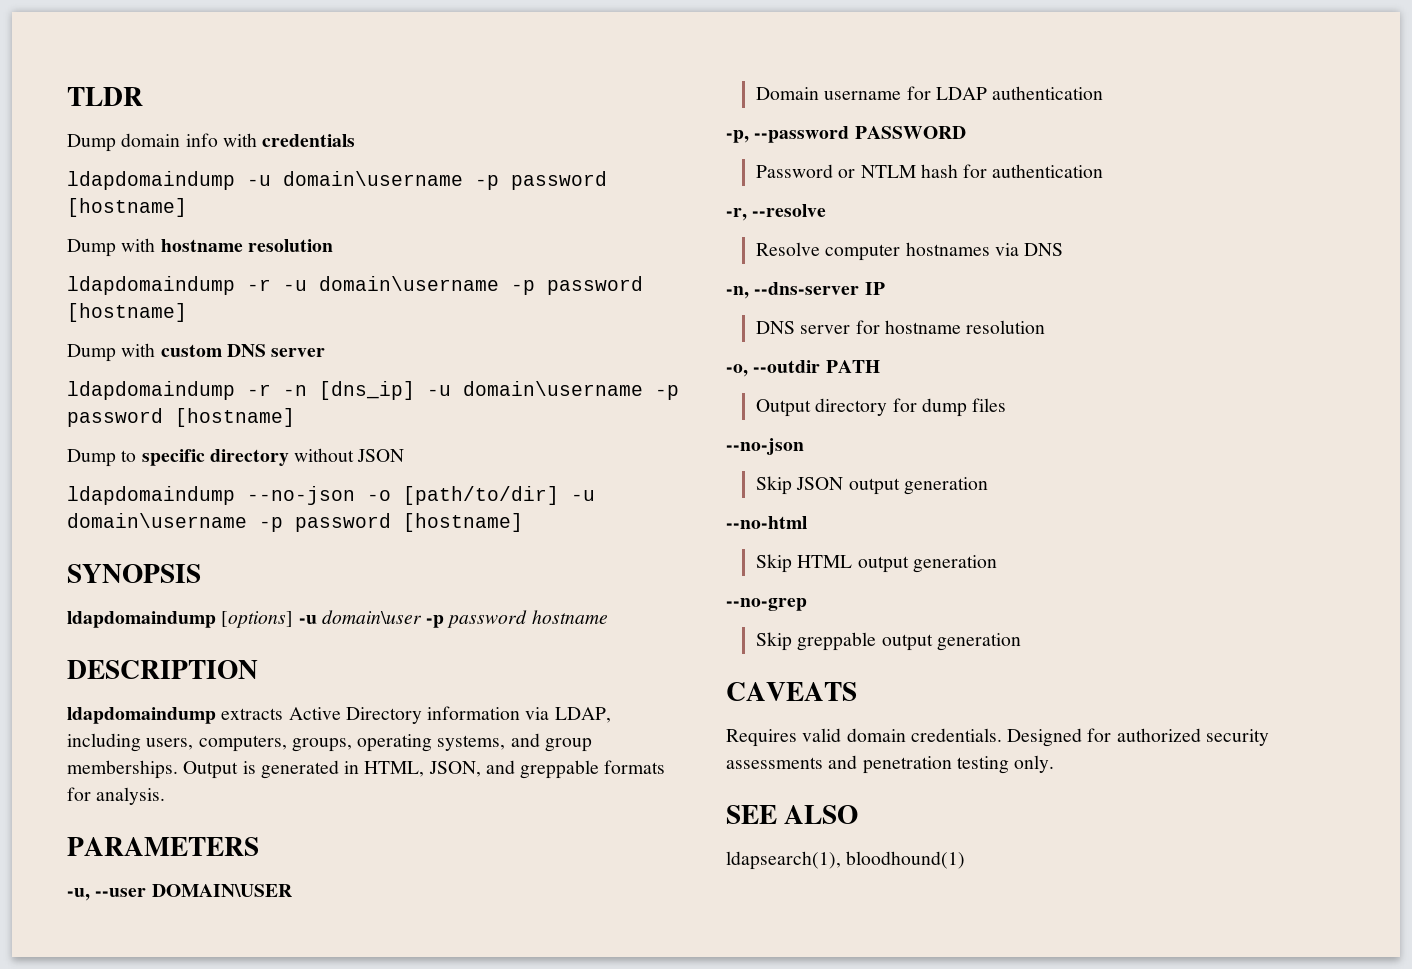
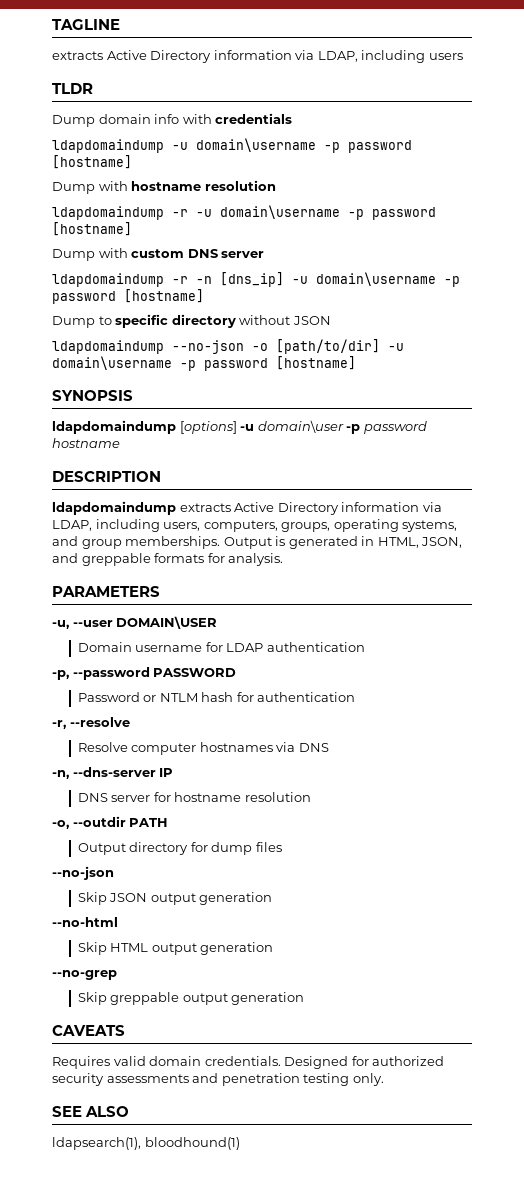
+ TAGLINE
+ extracts Active Directory information via LDAP, including users

